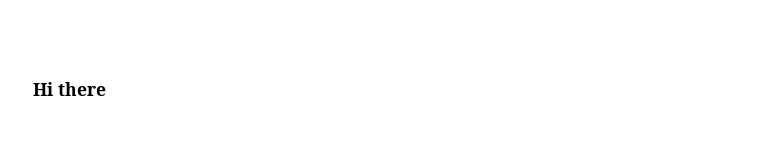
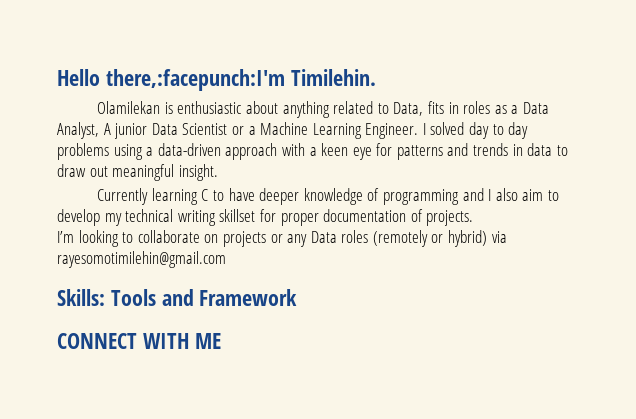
- Hi there
+ Hello there,:facepunch:I'm Timilehin.
+ Olamilekan is enthusiastic about anything related to Data, fits in roles as a Data Analyst, A junior Data Scientist or a Machine Learning Engineer. I solved day to day problems using a data-driven approach with a keen eye for patterns and trends in data to draw out meaningful insight.
+ Currently learning C to have deeper knowledge of programming and I also aim to develop my technical writing skillset for proper documentation of projects.
+ I’m looking to collaborate on projects or any Data roles (remotely or hybrid) via rayesomotimilehin@gmail.com
+ Skills: Tools and Framework
+ CONNECT WITH ME

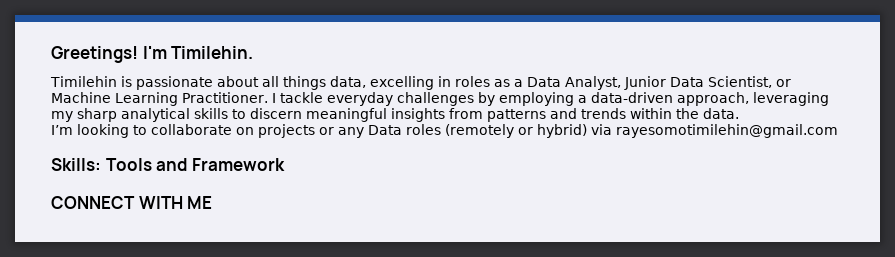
- Hello there,:facepunch:I'm Timilehin.
+ Greetings! I'm Timilehin.
- Olamilekan is enthusiastic about anything related to Data, fits in roles as a Data Analyst, A junior Data Scientist or a Machine Learning Engineer. I solved day to day problems using a data-driven approach with a keen eye for patterns and trends in data to draw out meaningful insight.
- Currently learning C to have deeper knowledge of programming and I also aim to develop my technical writing skillset for proper documentation of projects.
+ Timilehin is passionate about all things data, excelling in roles as a Data Analyst, Junior Data Scientist, or Machine Learning Practitioner. I tackle everyday challenges by employing a data-driven approach, leveraging my sharp analytical skills to discern meaningful insights from patterns and trends within the data.

